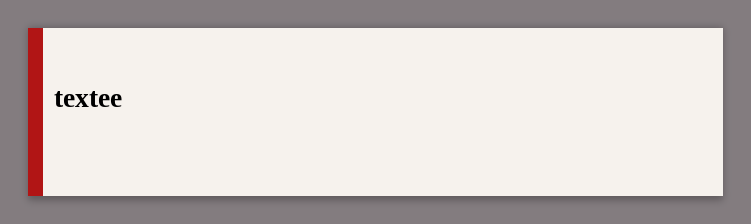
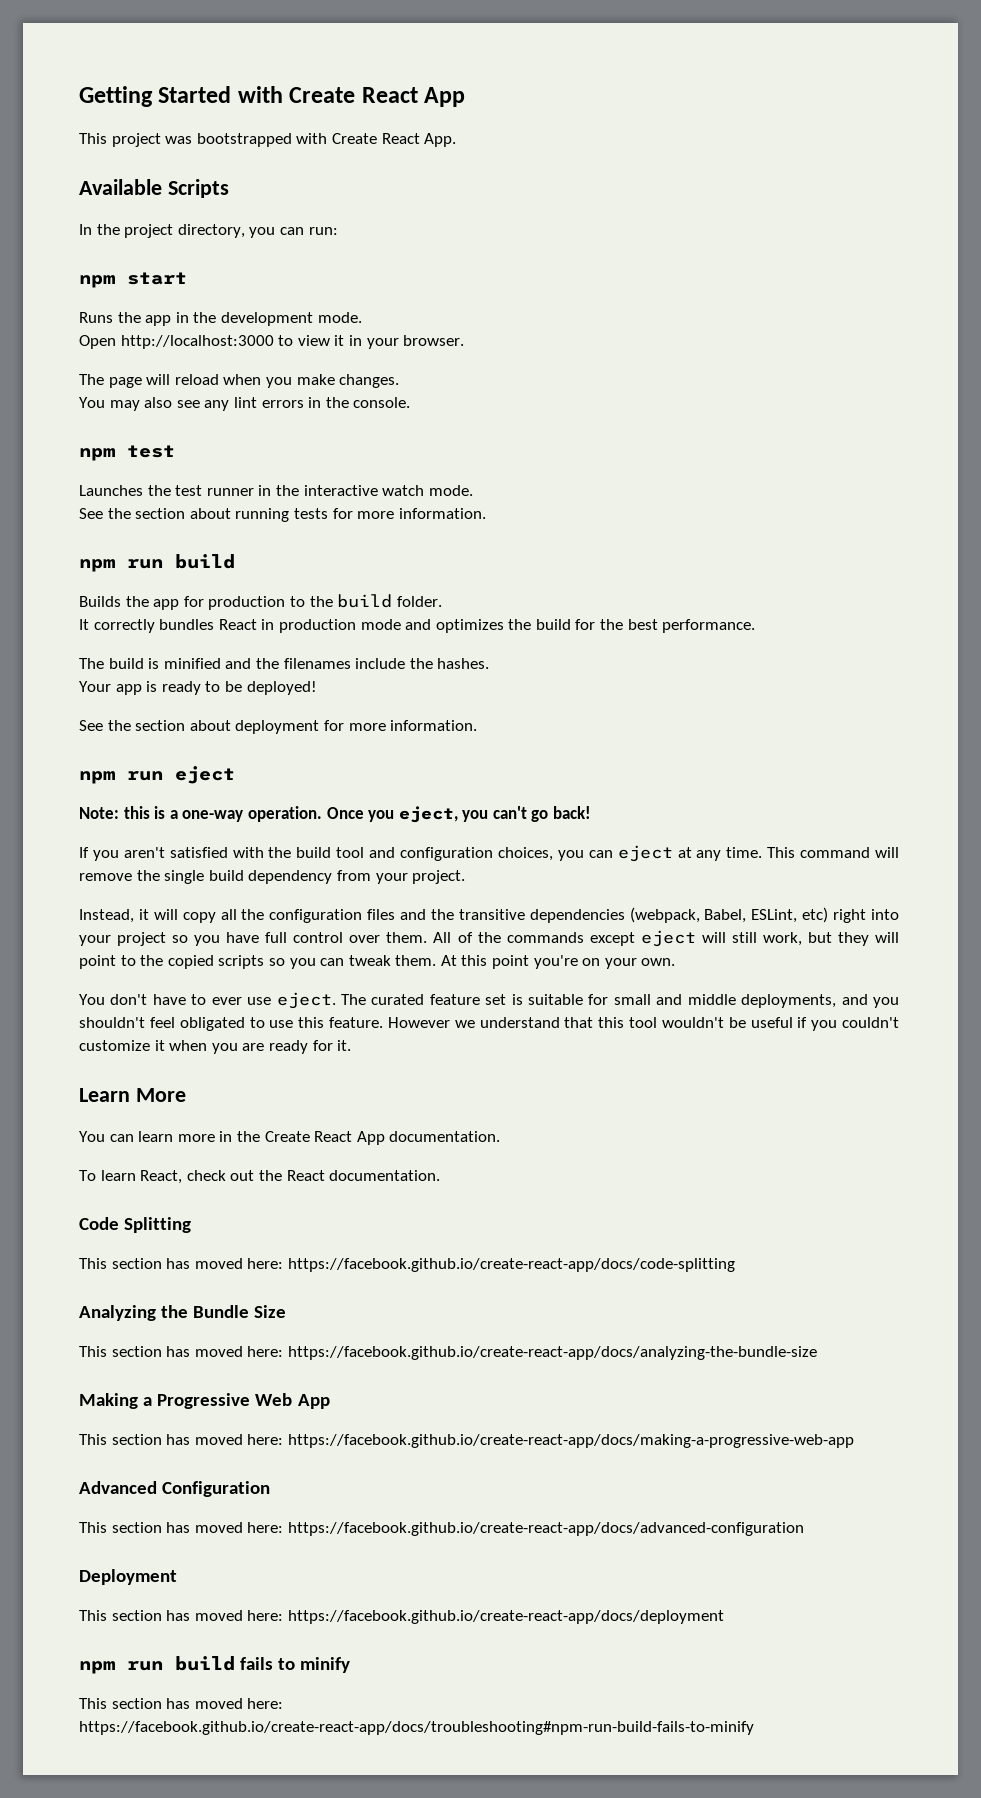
- textee
+ Getting Started with Create React App
+ This project was bootstrapped with Create React App.
+ Available Scripts
+ In the project directory, you can run:
+ npm start
+ Runs the app in the development mode.
+ Open http://localhost:3000 to view it in your browser.
+ The page will reload when you make changes.
+ You may also see any lint errors in the console.
+ npm test
+ Launches the test runner in the interactive watch mode.
+ See the section about running tests for more information.
+ npm run build
+ Builds the app for production to the build folder.
+ It correctly bundles React in production mode and optimizes the build for the best performance.
+ The build is minified and the filenames include the hashes.
+ Your app is ready to be deployed!
+ See the section about deployment for more information.
+ npm run eject
+ Note: this is a one-way operation. Once you eject, you can't go back!
+ If you aren't satisfied with the build tool and configuration choices, you can eject at any time. This command will remove the single build dependency from your project.
+ Instead, it will copy all the configuration files and the transitive dependencies (webpack, Babel, ESLint, etc) right into your project so you have full control over them. All of the commands except eject will still work, but they will point to the copied scripts so you can tweak them. At this point you're on your own.
+ You don't have to ever use eject. The curated feature set is suitable for small and middle deployments, and you shouldn't feel obligated to use this feature. However we understand that this tool wouldn't be useful if you couldn't customize it when you are ready for it.
+ Learn More
+ You can learn more in the Create React App documentation.
+ To learn React, check out the React documentation.
+ Code Splitting
+ This section has moved here: https://facebook.github.io/create-react-app/docs/code-splitting
+ Analyzing the Bundle Size
+ This section has moved here: https://facebook.github.io/create-react-app/docs/analyzing-the-bundle-size
+ Making a Progressive Web App
+ This section has moved here: https://facebook.github.io/create-react-app/docs/making-a-progressive-web-app
+ Advanced Configuration
+ This section has moved here: https://facebook.github.io/create-react-app/docs/advanced-configuration
+ Deployment
+ This section has moved here: https://facebook.github.io/create-react-app/docs/deployment
+ npm run build fails to minify
+ This section has moved here: https://facebook.github.io/create-react-app/docs/troubleshooting#npm-run-build-fails-to-minify

